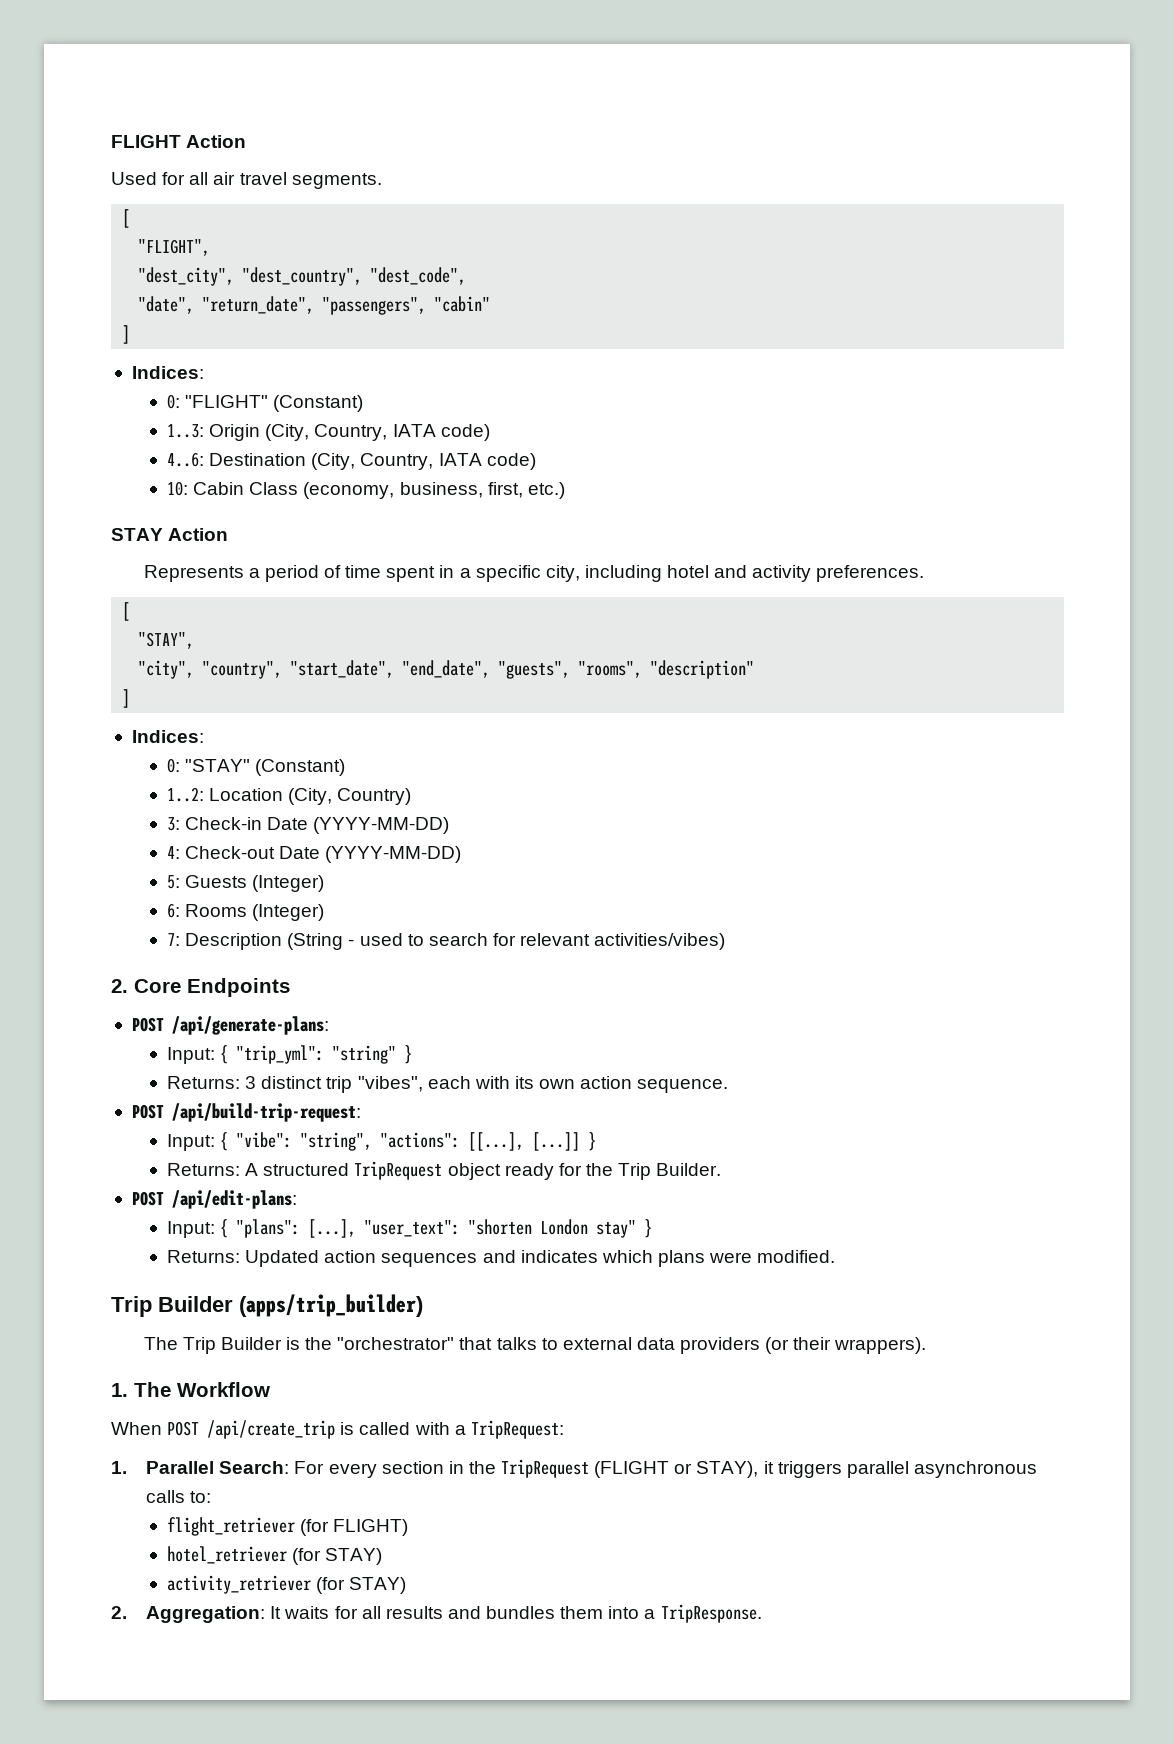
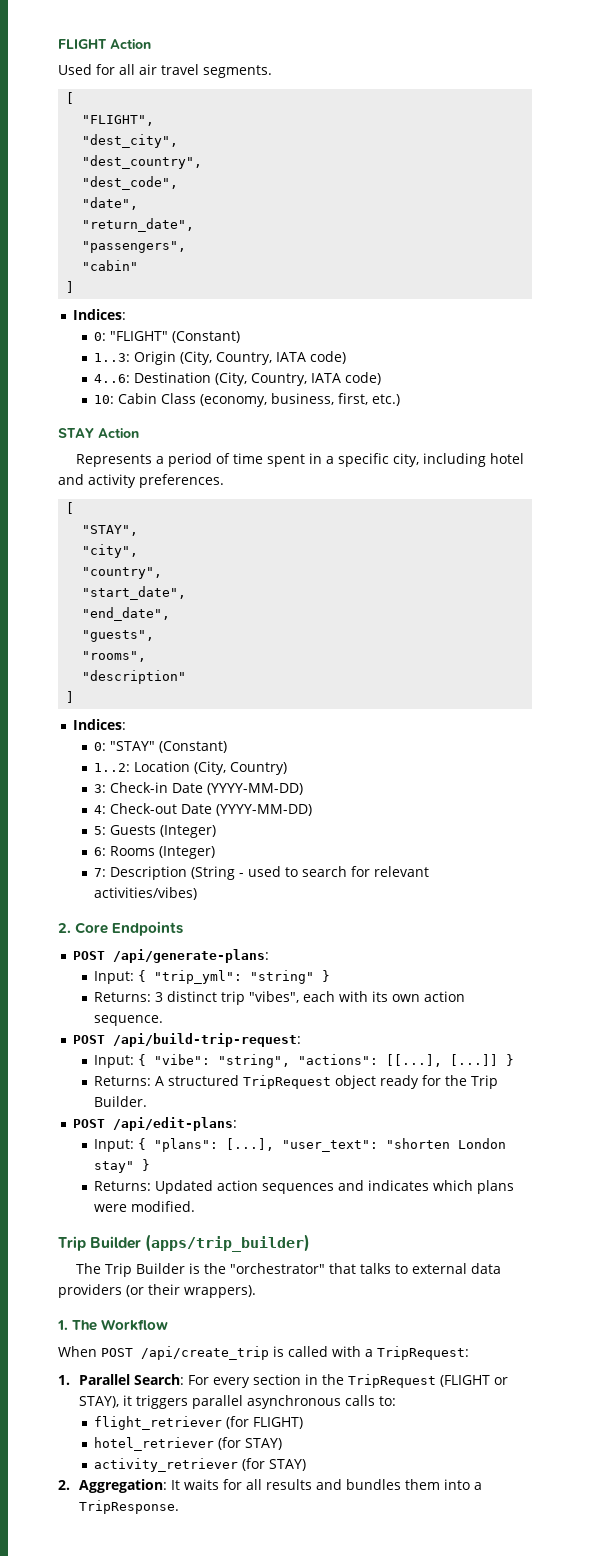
- "dest_city", "dest_country", "dest_code",
+ "dest_city",
+ "dest_country",
+ "dest_code",
- "date", "return_date", "passengers", "cabin"
+ "date",
+ "return_date",
+ "passengers",
+ "cabin"
- "city", "country", "start_date", "end_date", "guests", "rooms", "description"
+ "city",
+ "country",
+ "start_date",
+ "end_date",
+ "guests",
+ "rooms",
+ "description"

